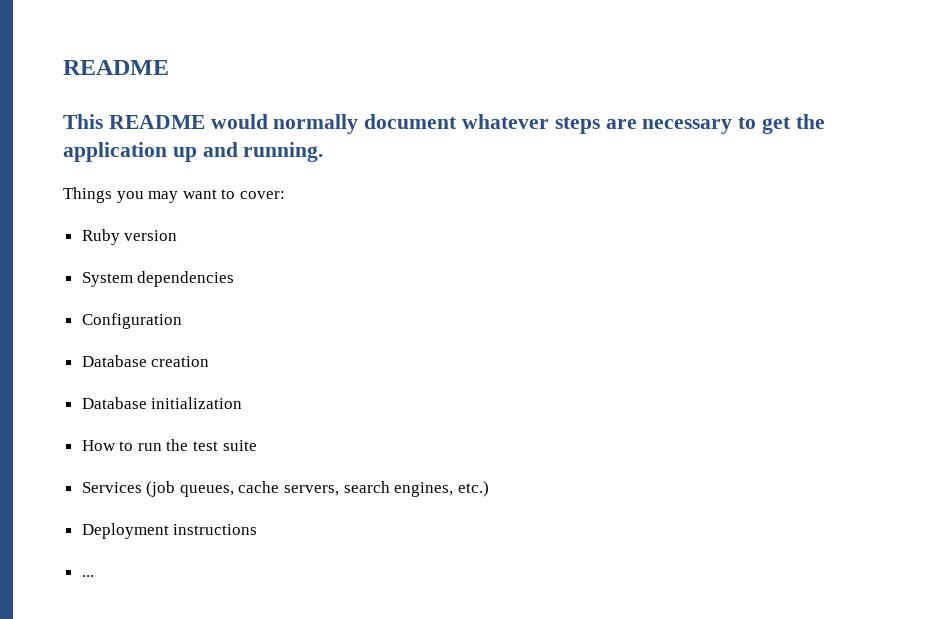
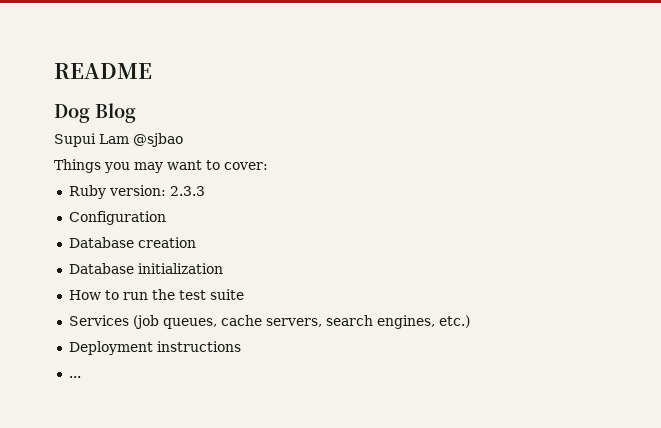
- This README would normally document whatever steps are necessary to get the application up and running.
+ Dog Blog
+ Supui Lam @sjbao
- Ruby version
- System dependencies
+ Ruby version: 2.3.3

